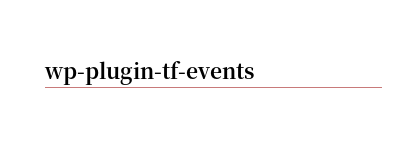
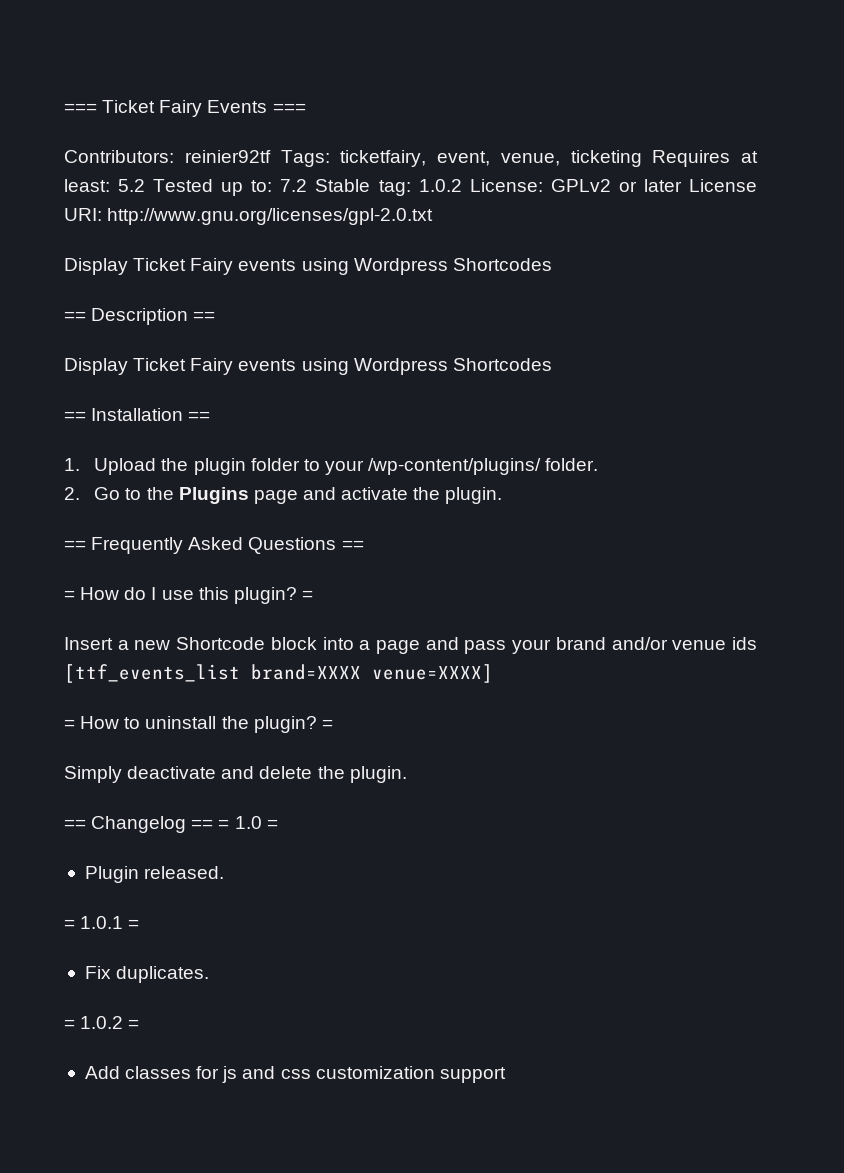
- wp-plugin-tf-events
+ === Ticket Fairy Events ===
+ Contributors: reinier92tf Tags: ticketfairy, event, venue, ticketing Requires at least: 5.2 Tested up to: 7.2 Stable tag: 1.0.2 License: GPLv2 or later License URI: http://www.gnu.org/licenses/gpl-2.0.txt
+ Display Ticket Fairy events using Wordpress Shortcodes
+ == Description ==
+ Display Ticket Fairy events using Wordpress Shortcodes
+ == Installation ==
+ 1. Upload the plugin folder to your /wp-content/plugins/ folder.
+ 2. Go to the Plugins page and activate the plugin.
+ == Frequently Asked Questions ==
+ = How do I use this plugin? =
+ Insert a new Shortcode block into a page and pass your brand and/or venue ids [ttf_events_list brand=XXXX venue=XXXX]
+ = How to uninstall the plugin? =
+ Simply deactivate and delete the plugin.
+ == Changelog == = 1.0 =
+ Plugin released.
+ = 1.0.1 =
+ Fix duplicates.
+ = 1.0.2 =
+ Add classes for js and css customization support

